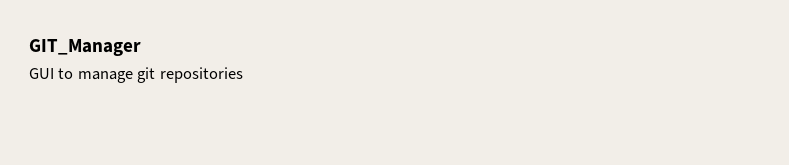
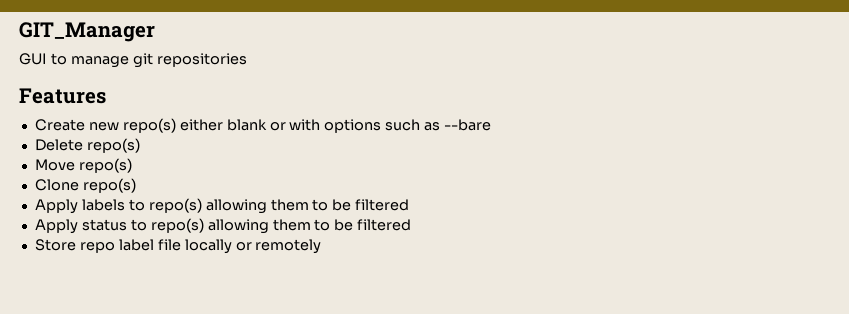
+ Features
+ Create new repo(s) either blank or with options such as --bare
+ Delete repo(s)
+ Move repo(s)
+ Clone repo(s)
+ Apply labels to repo(s) allowing them to be filtered
+ Apply status to repo(s) allowing them to be filtered
+ Store repo label file locally or remotely

